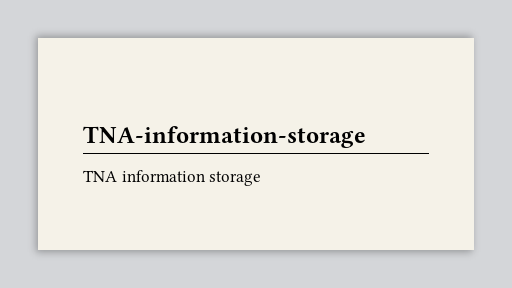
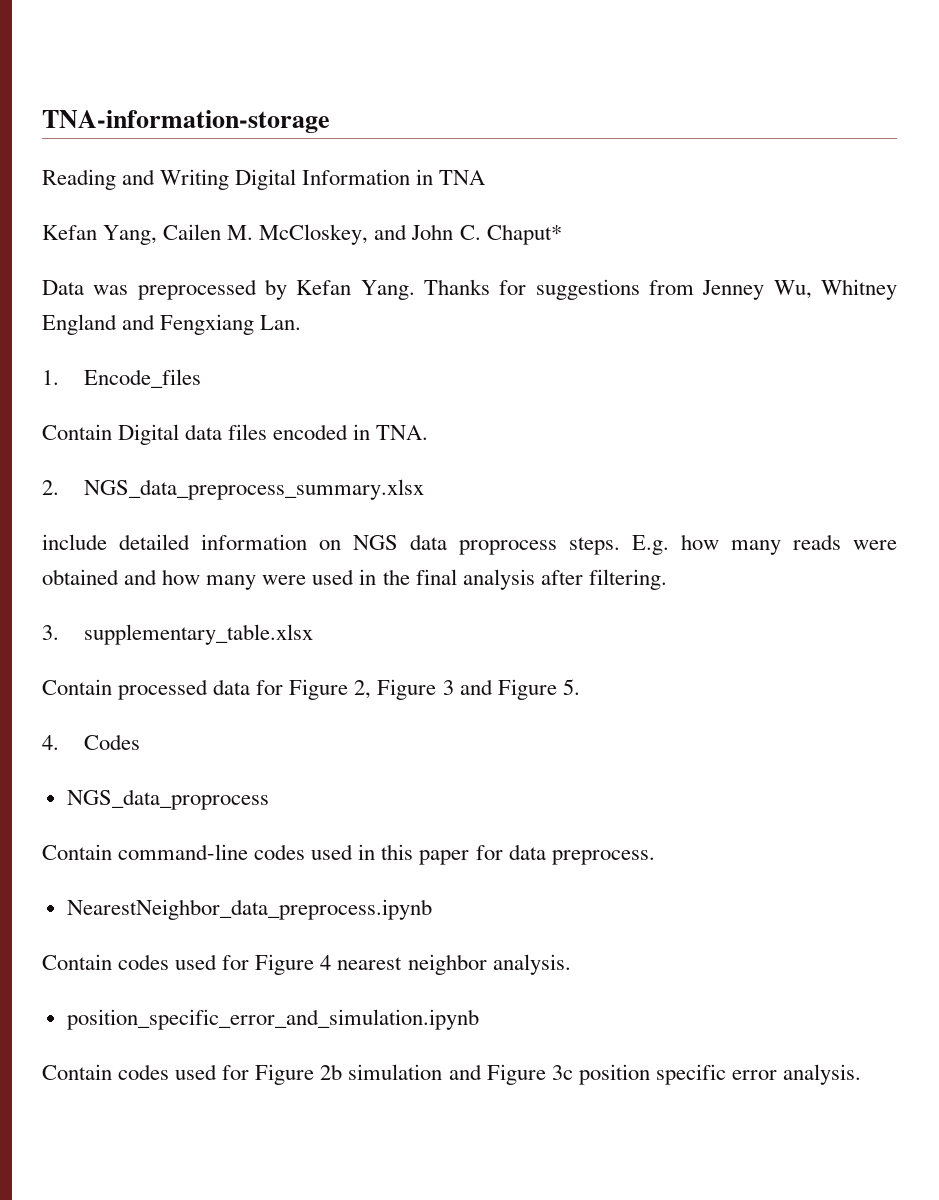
- TNA information storage
+ Reading and Writing Digital Information in TNA
+ Kefan Yang, Cailen M. McCloskey, and John C. Chaput*
+ Data was preprocessed by Kefan Yang. Thanks for suggestions from Jenney Wu, Whitney England and Fengxiang Lan.
+ 1. Encode_files
+ Contain Digital data files encoded in TNA.
+ 2. NGS_data_preprocess_summary.xlsx
+ include detailed information on NGS data proprocess steps. E.g. how many reads were obtained and how many were used in the final analysis after filtering.
+ 3. supplementary_table.xlsx
+ Contain processed data for Figure 2, Figure 3 and Figure 5.
+ 4. Codes
+ NGS_data_proprocess
+ Contain command-line codes used in this paper for data preprocess.
+ NearestNeighbor_data_preprocess.ipynb
+ Contain codes used for Figure 4 nearest neighbor analysis.
+ position_specific_error_and_simulation.ipynb
+ Contain codes used for Figure 2b simulation and Figure 3c position specific error analysis.

